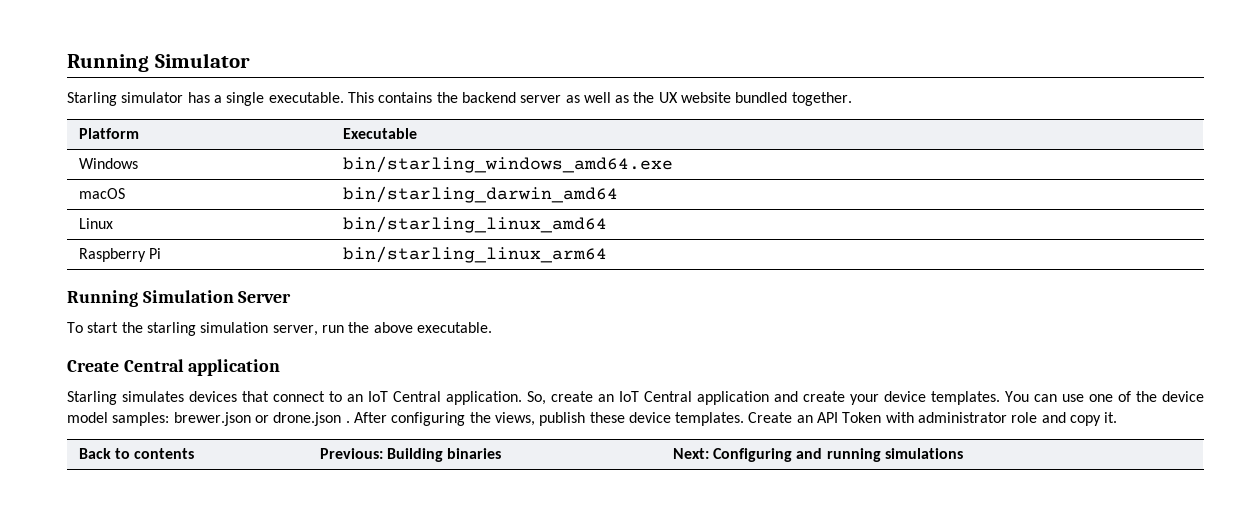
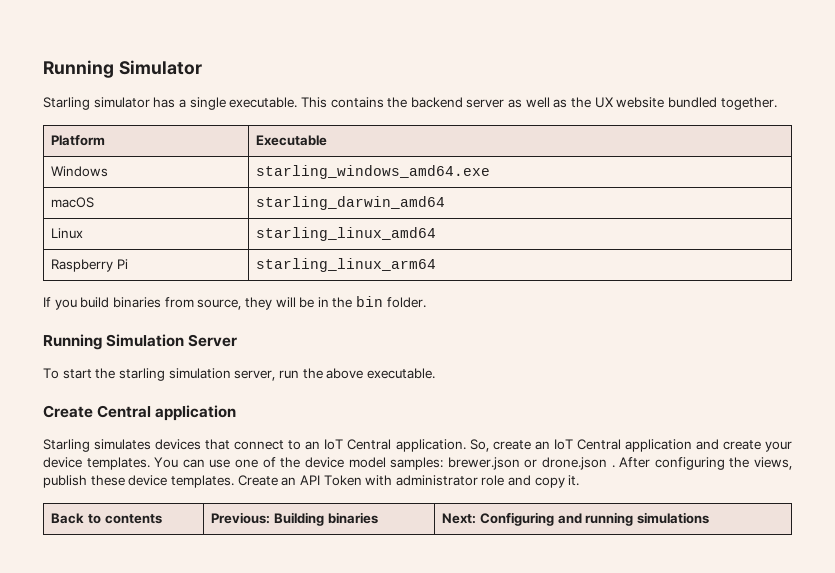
- Windows | bin/starling_windows_amd64.exe
+ Windows | starling_windows_amd64.exe
- macOS | bin/starling_darwin_amd64
+ macOS | starling_darwin_amd64
- Linux | bin/starling_linux_amd64
+ Linux | starling_linux_amd64
- Raspberry Pi | bin/starling_linux_arm64
+ Raspberry Pi | starling_linux_arm64
+ If you build binaries from source, they will be in the bin folder.

